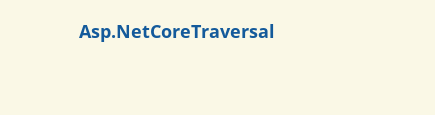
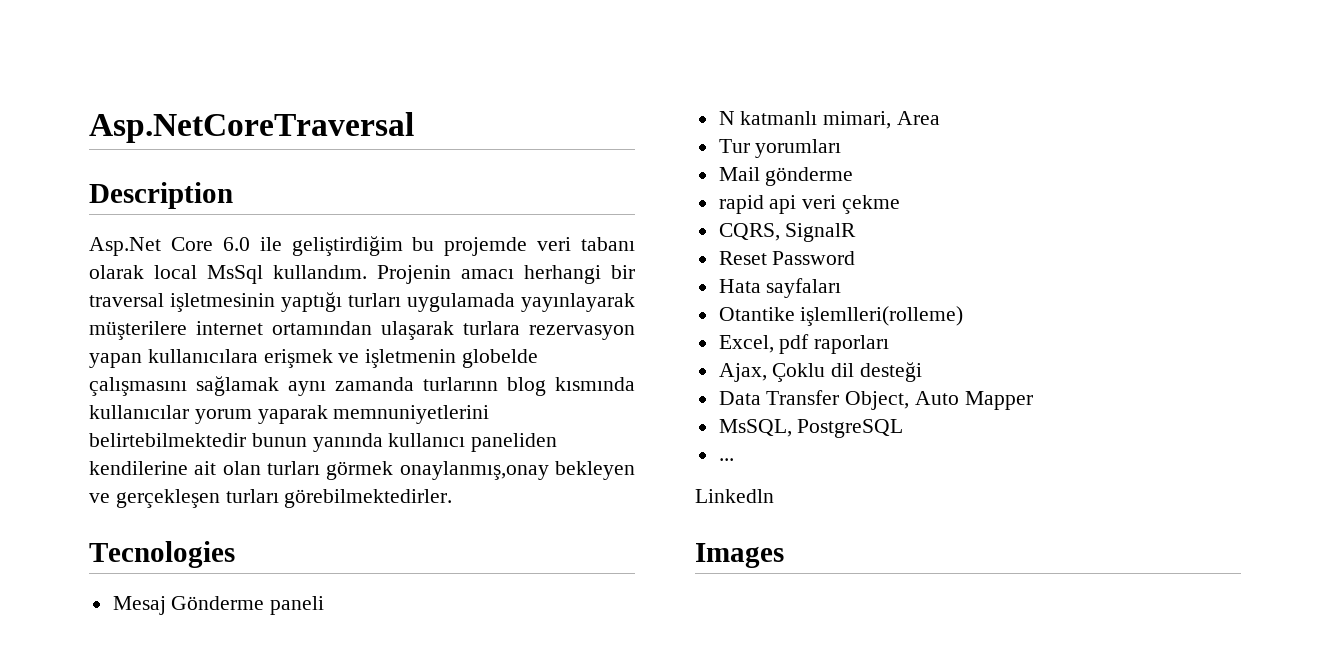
+ Description
+ Asp.Net Core 6.0 ile geliştirdiğim bu projemde veri tabanı olarak local MsSql kullandım. Projenin amacı herhangi bir traversal işletmesinin yaptığı turları uygulamada yayınlayarak müşterilere internet ortamından ulaşarak turlara rezervasyon yapan kullanıcılara erişmek ve işletmenin globelde çalışmasını sağlamak aynı zamanda turlarınn blog kısmında kullanıcılar yorum yaparak memnuniyetlerini belirtebilmektedir bunun yanında kullanıcı paneliden kendilerine ait olan turları görmek onaylanmış,onay bekleyen ve gerçekleşen turları görebilmektedirler.
+ Tecnologies
+ Mesaj Gönderme paneli
+ N katmanlı mimari, Area
+ Tur yorumları
+ Mail gönderme
+ rapid api veri çekme
+ CQRS, SignalR
+ Reset Password
+ Hata sayfaları
+ Otantike işlemlleri(rolleme)
+ Excel, pdf raporları
+ Ajax, Çoklu dil desteği
+ Data Transfer Object, Auto Mapper
+ MsSQL, PostgreSQL
+ ...
+ Linkedln
+ Images

